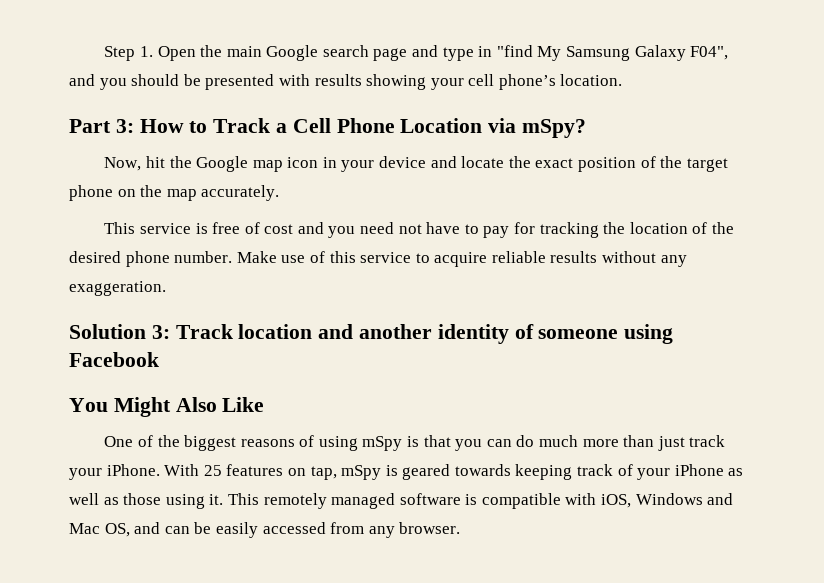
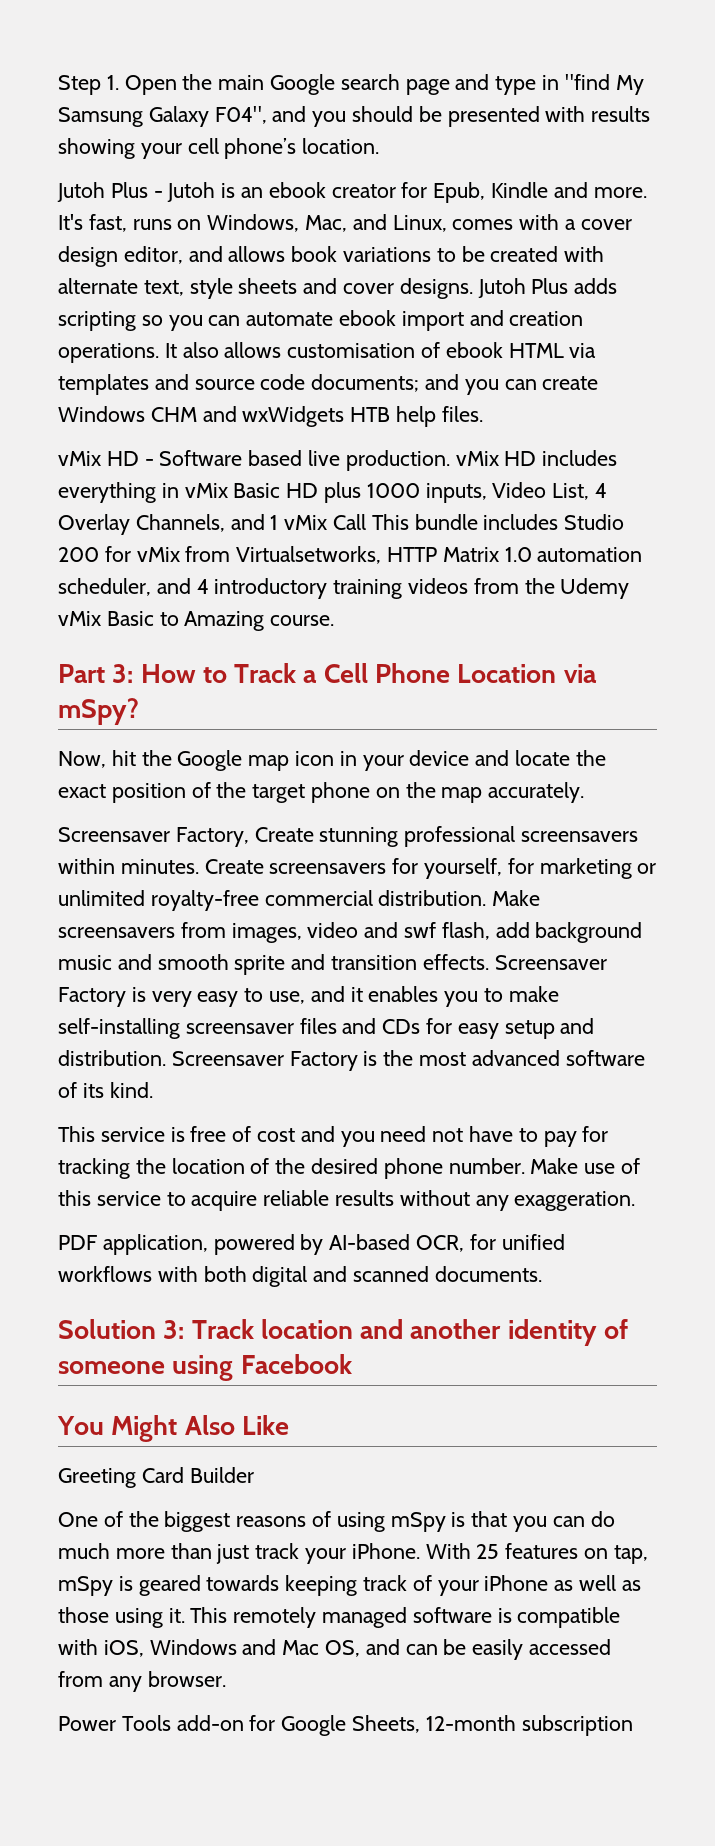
+ Jutoh Plus - Jutoh is an ebook creator for Epub, Kindle and more. It's fast, runs on Windows, Mac, and Linux, comes with a cover design editor, and allows book variations to be created with alternate text, style sheets and cover designs. Jutoh Plus adds scripting so you can automate ebook import and creation operations. It also allows customisation of ebook HTML via templates and source code documents; and you can create Windows CHM and wxWidgets HTB help files.
+ vMix HD - Software based live production. vMix HD includes everything in vMix Basic HD plus 1000 inputs, Video List, 4 Overlay Channels, and 1 vMix Call This bundle includes Studio 200 for vMix from Virtualsetworks, HTTP Matrix 1.0 automation scheduler, and 4 introductory training videos from the Udemy vMix Basic to Amazing course.
+ Screensaver Factory, Create stunning professional screensavers within minutes. Create screensavers for yourself, for marketing or unlimited royalty-free commercial distribution. Make screensavers from images, video and swf flash, add background music and smooth sprite and transition effects. Screensaver Factory is very easy to use, and it enables you to make self-installing screensaver files and CDs for easy setup and distribution. Screensaver Factory is the most advanced software of its kind.
+ PDF application, powered by AI-based OCR, for unified workflows with both digital and scanned documents.
+ Greeting Card Builder
+ Power Tools add-on for Google Sheets, 12-month subscription

